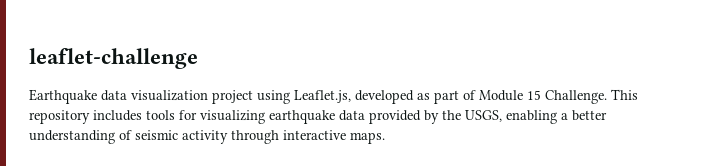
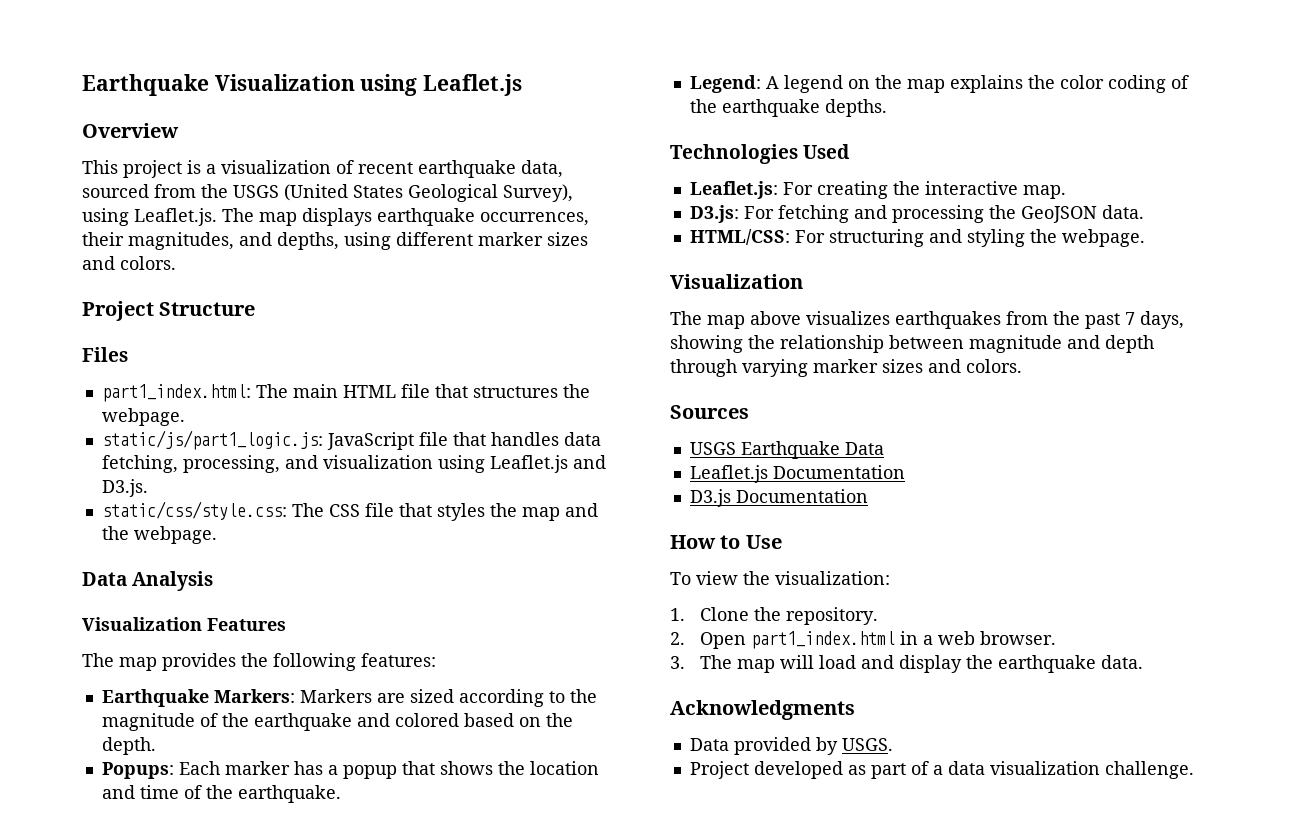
- leaflet-challenge
- Earthquake data visualization project using Leaflet.js, developed as part of Module 15 Challenge. This repository includes tools for visualizing earthquake data provided by the USGS, enabling a better understanding of seismic activity through interactive maps.
+ Earthquake Visualization using Leaflet.js
+ Overview
+ This project is a visualization of recent earthquake data, sourced from the USGS (United States Geological Survey), using Leaflet.js. The map displays earthquake occurrences, their magnitudes, and depths, using different marker sizes and colors.
+ Project Structure
+ Files
+ part1_index.html: The main HTML file that structures the webpage.
+ static/js/part1_logic.js: JavaScript file that handles data fetching, processing, and visualization using Leaflet.js and D3.js.
+ static/css/style.css: The CSS file that styles the map and the webpage.
+ Data Analysis
+ Visualization Features
+ The map provides the following features:
+ Earthquake Markers: Markers are sized according to the magnitude of the earthquake and colored based on the depth.
+ Popups: Each marker has a popup that shows the location and time of the earthquake.
+ Legend: A legend on the map explains the color coding of the earthquake depths.
+ Technologies Used
+ Leaflet.js: For creating the interactive map.
+ D3.js: For fetching and processing the GeoJSON data.
+ HTML/CSS: For structuring and styling the webpage.
+ Visualization
+ The map above visualizes earthquakes from the past 7 days, showing the relationship between magnitude and depth through varying marker sizes and colors.
+ Sources
+ USGS Earthquake Data
+ Leaflet.js Documentation
+ D3.js Documentation
+ How to Use
+ To view the visualization:
+ 1. Clone the repository.
+ 2. Open part1_index.html in a web browser.
+ 3. The map will load and display the earthquake data.
+ Acknowledgments
+ Data provided by USGS.
+ Project developed as part of a data visualization challenge.

